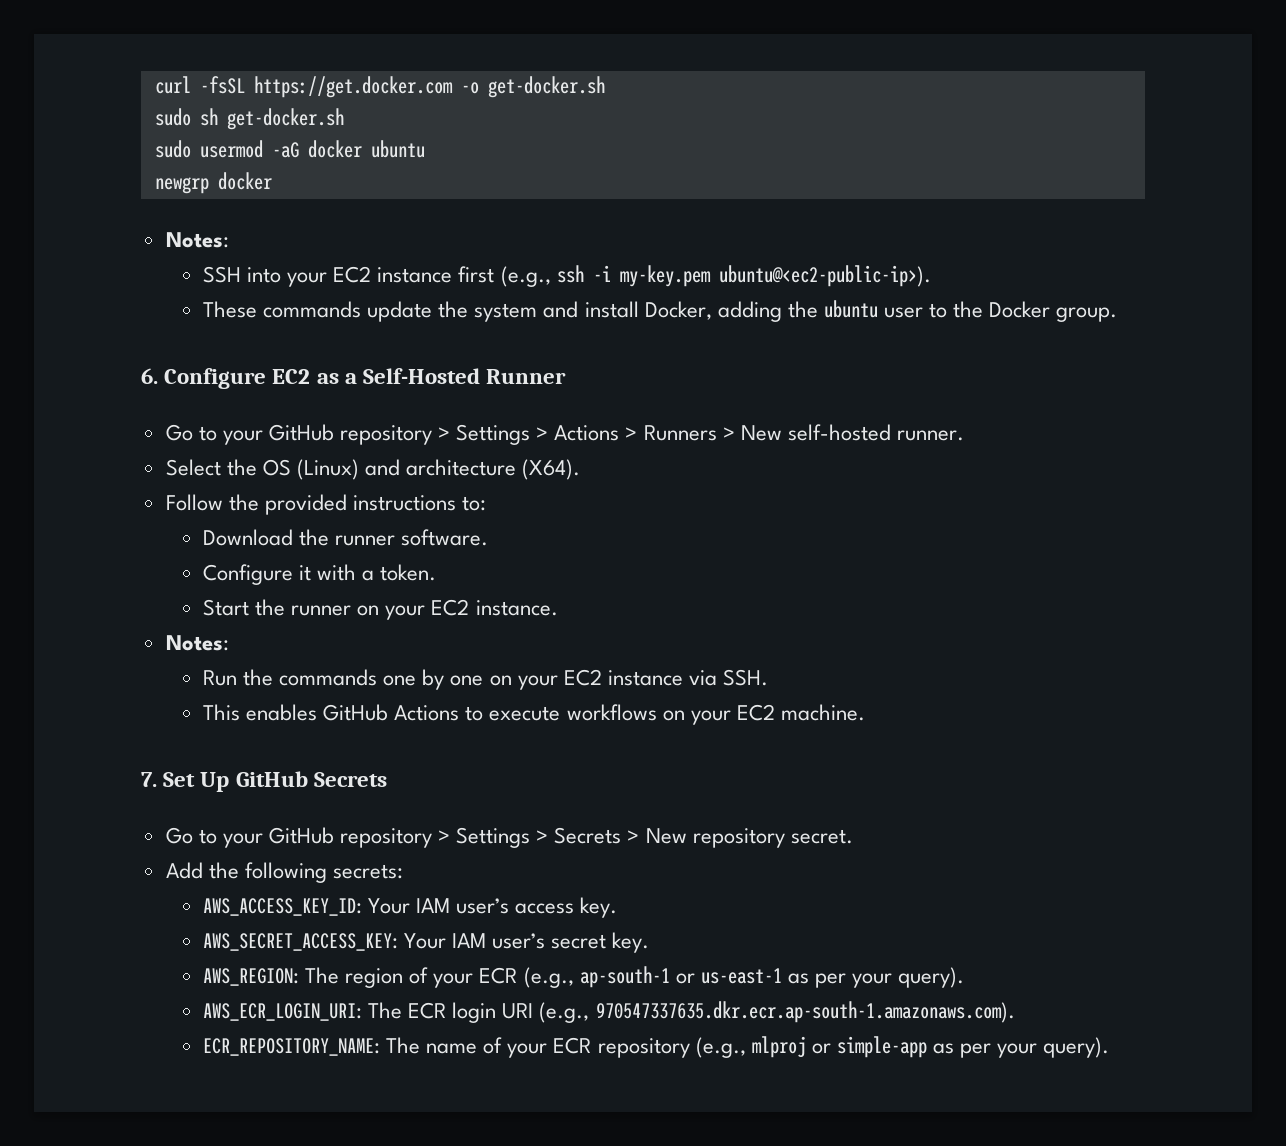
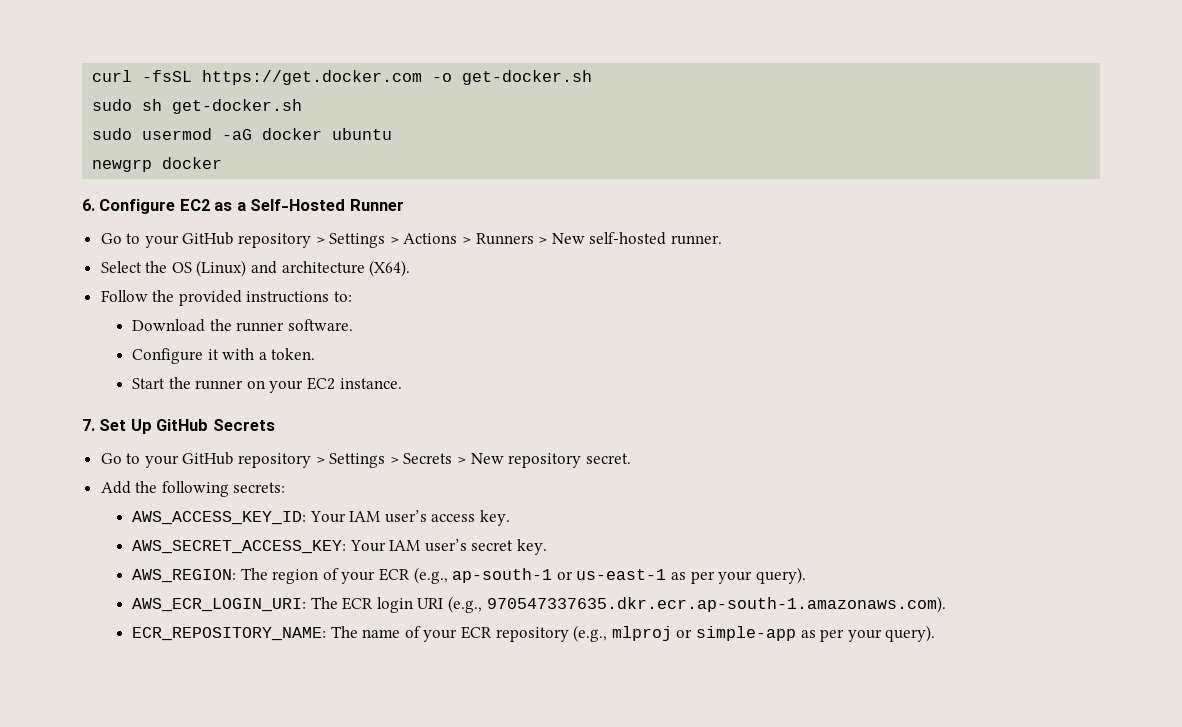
  newgrp docker
- Notes:
- SSH into your EC2 instance first (e.g., ssh -i my-key.pem ubuntu@<ec2-public-ip>).
- These commands update the system and install Docker, adding the ubuntu user to the Docker group.
  Start the runner on your EC2 instance.
- Notes:
- Run the commands one by one on your EC2 instance via SSH.
- This enables GitHub Actions to execute workflows on your EC2 machine.

